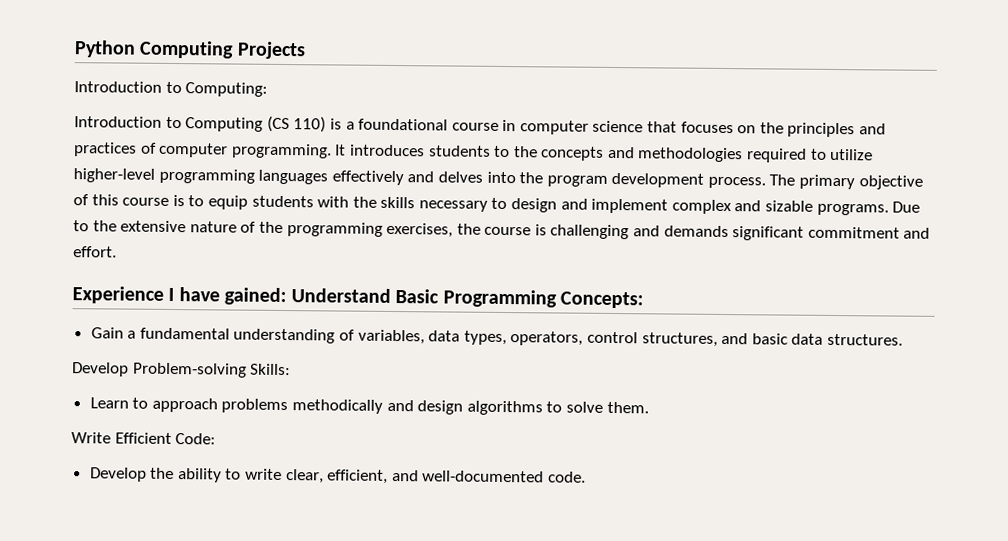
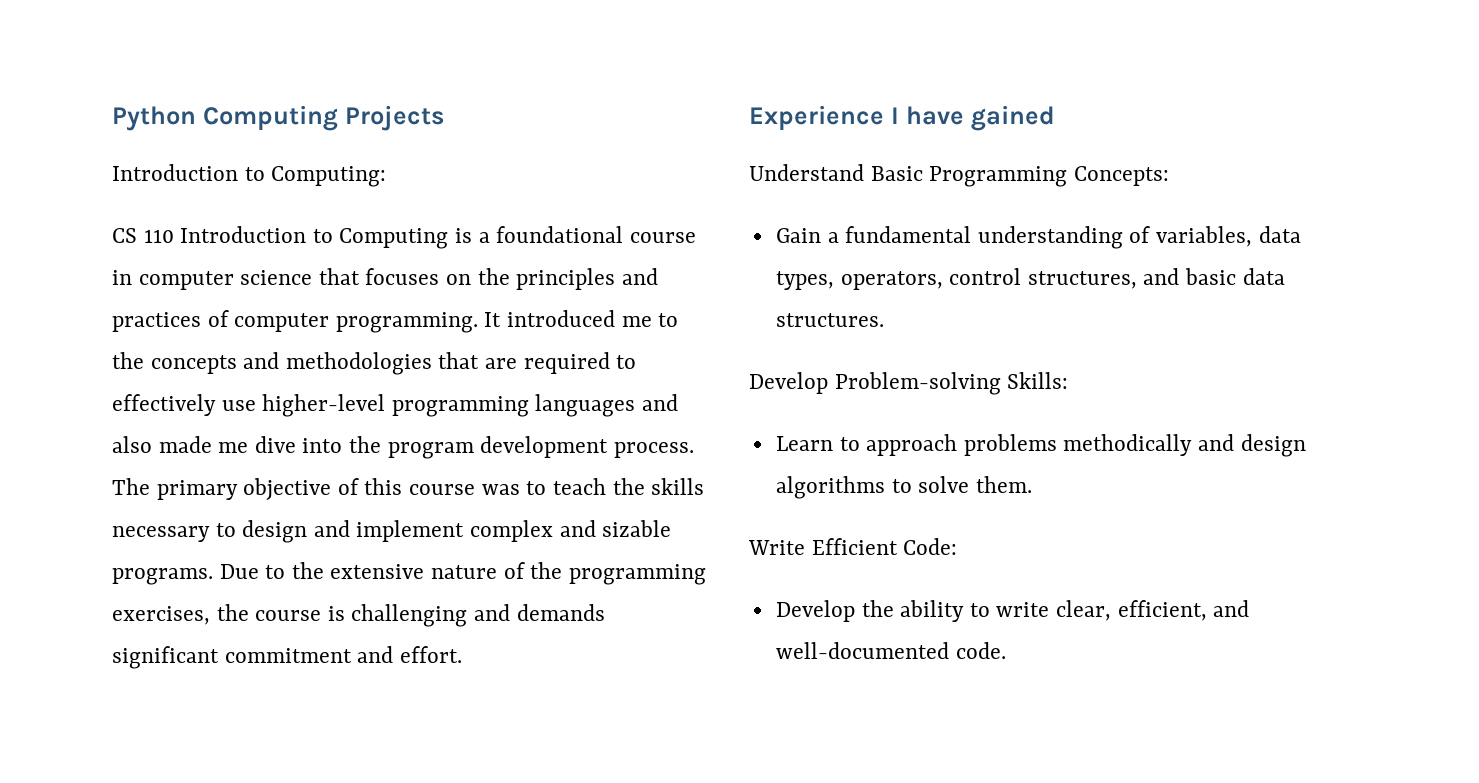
- Introduction to Computing (CS 110) is a foundational course in computer science that focuses on the principles and practices of computer programming.
+ CS 110 Introduction to Computing is a foundational course in computer science that focuses on the principles and practices of computer programming.
- It introduces students to the concepts and methodologies required to utilize higher-level programming languages effectively and delves into the program development process.
+ It introduced me to the concepts and methodologies that are required to effectively use higher-level programming languages and also made me dive into the program development process.
- The primary objective of this course is to equip students with the skills necessary to design and implement complex and sizable programs.
+ The primary objective of this course was to teach the skills necessary to design and implement complex and sizable programs.
- Experience I have gained: Understand Basic Programming Concepts:
+ Experience I have gained
+ Understand Basic Programming Concepts:

